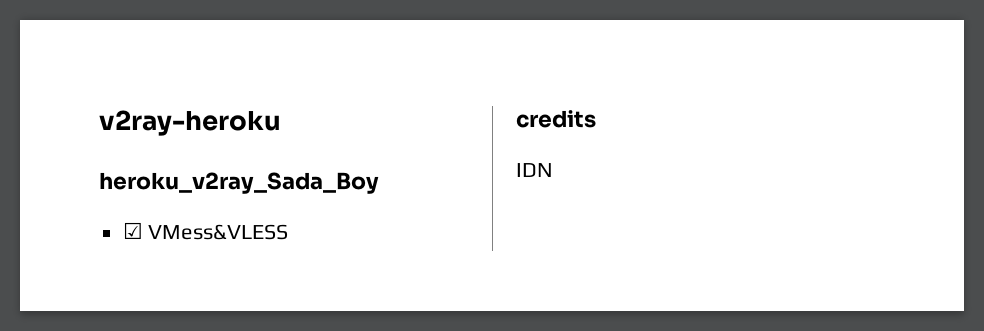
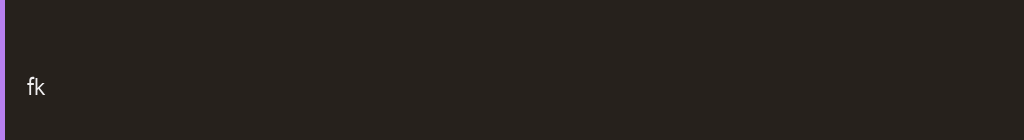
- v2ray-heroku
- heroku_v2ray_Sada_Boy
- ☑ VMess&VLESS
- credits
- IDN
+ fk

